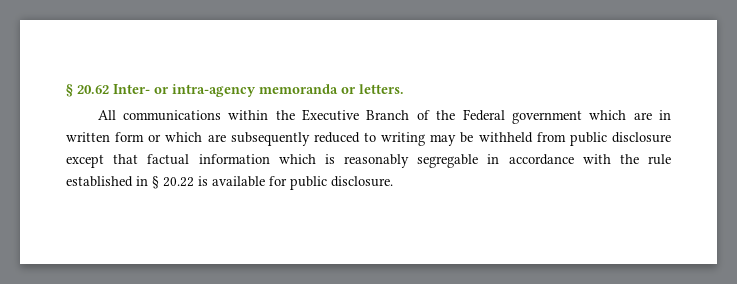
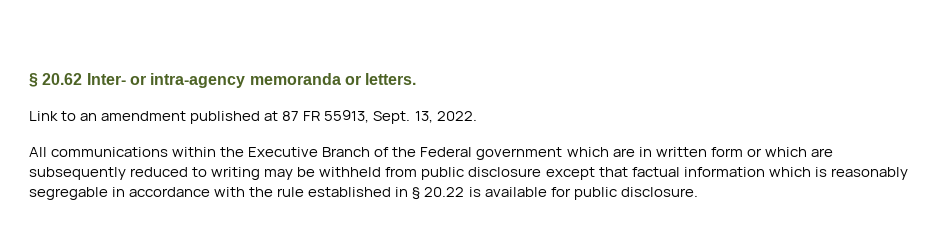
+ Link to an amendment published at 87 FR 55913, Sept. 13, 2022.

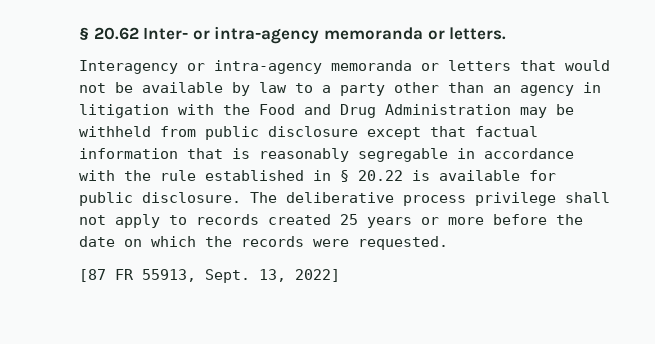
- Link to an amendment published at 87 FR 55913, Sept. 13, 2022.
- All communications within the Executive Branch of the Federal government which are in written form or which are subsequently reduced to writing may be withheld from public disclosure except that factual information which is reasonably segregable in accordance with the rule established in § 20.22 is available for public disclosure.
+ Interagency or intra-agency memoranda or letters that would not be available by law to a party other than an agency in litigation with the Food and Drug Administration may be withheld from public disclosure except that factual information that is reasonably segregable in accordance with the rule established in § 20.22 is available for public disclosure.
+ The deliberative process privilege shall not apply to records created 25 years or more before the date on which the records were requested.
+ [87 FR 55913, Sept. 13, 2022]

